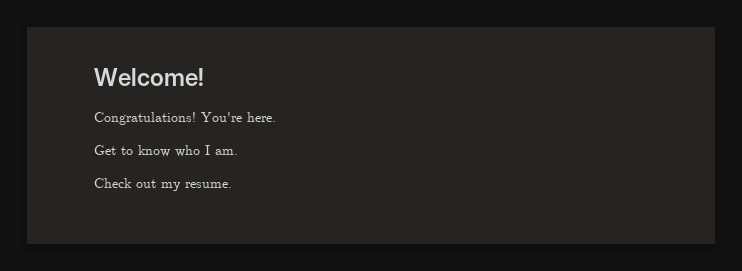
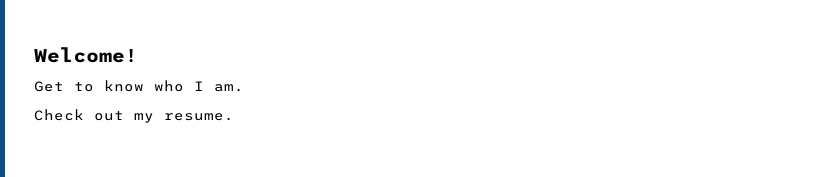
- Congratulations! You're here.

